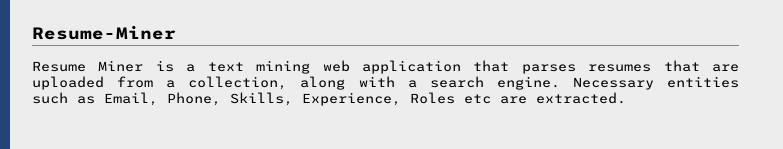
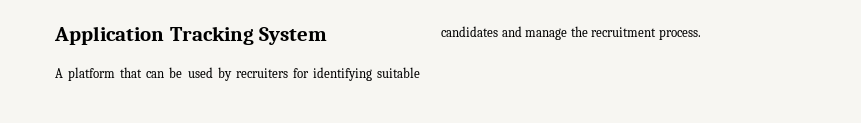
- Resume-Miner
- Resume Miner is a text mining web application that parses resumes that are uploaded from a collection, along with a search engine. Necessary entities such as Email, Phone, Skills, Experience, Roles etc are extracted.
+ Application Tracking System
+ A platform that can be used by recruiters for identifying suitable candidates and manage the recruitment process.

